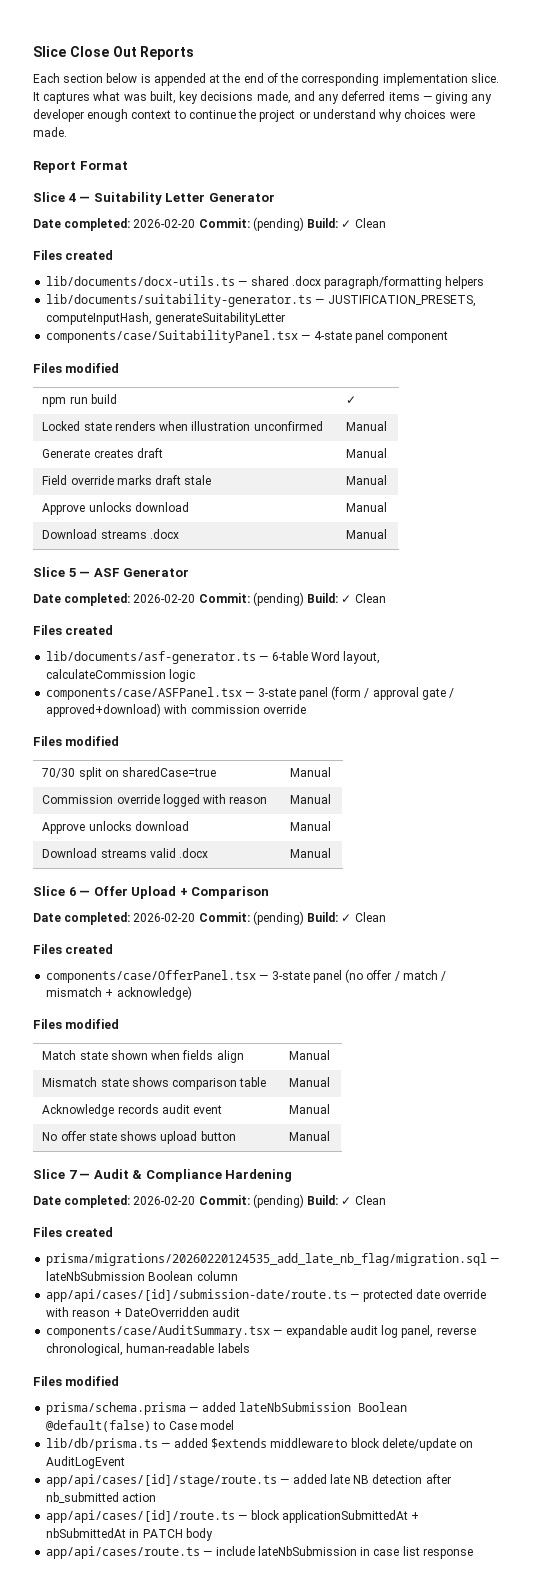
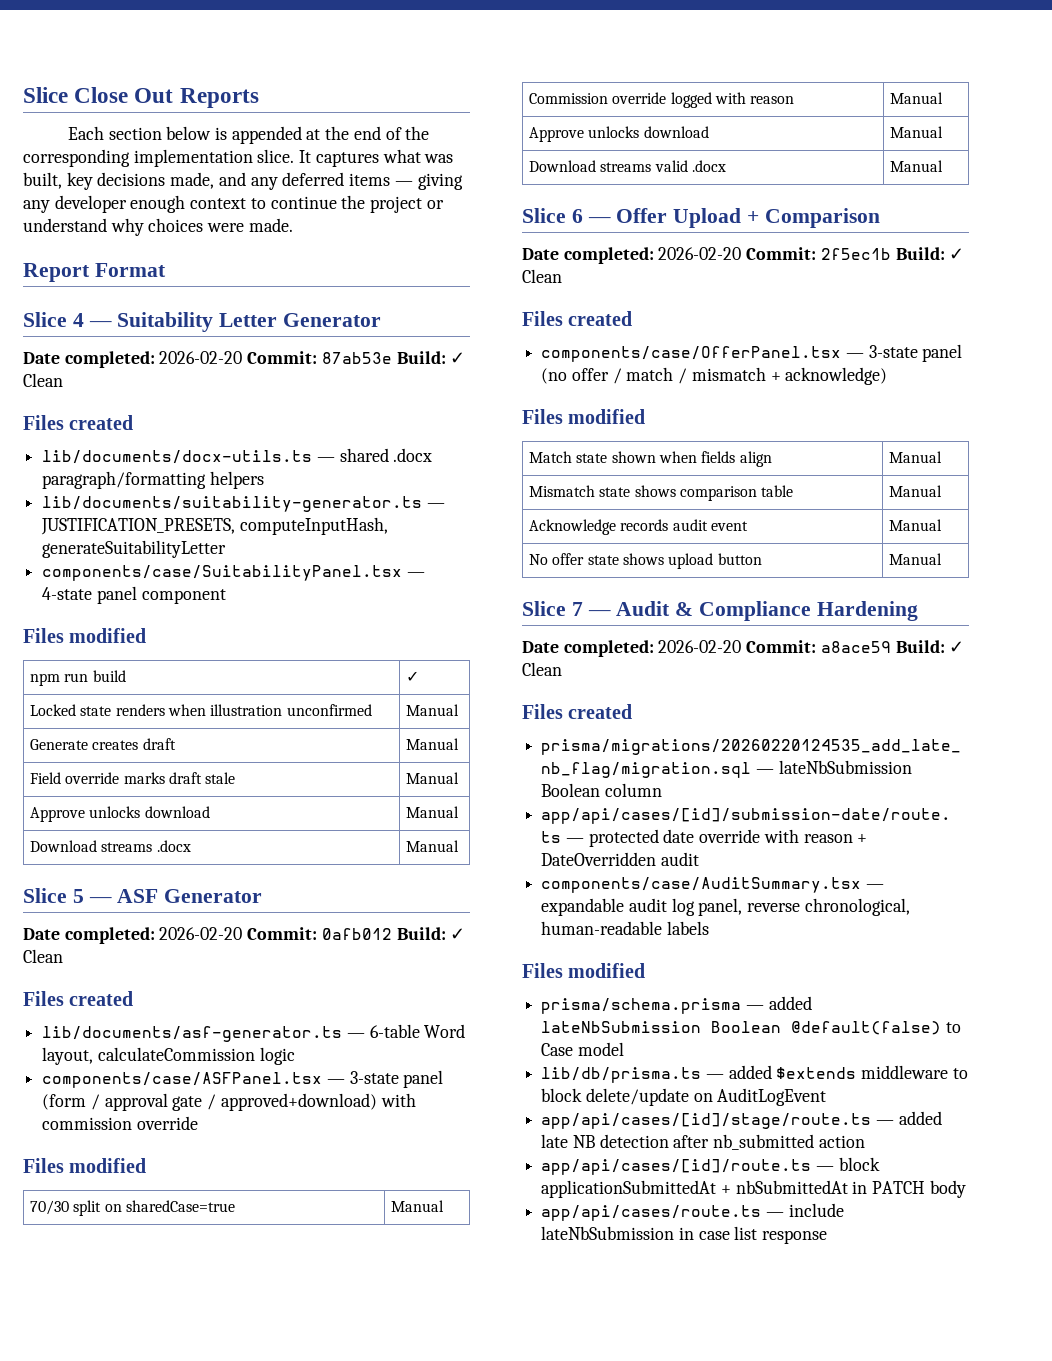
  Slice 4 — Suitability Letter Generator
- Date completed: 2026-02-20 Commit: (pending) Build: ✓ Clean
+ Date completed: 2026-02-20 Commit: 87ab53e Build: ✓ Clean
  Slice 5 — ASF Generator
- Date completed: 2026-02-20 Commit: (pending) Build: ✓ Clean
+ Date completed: 2026-02-20 Commit: 0afb012 Build: ✓ Clean
  Slice 6 — Offer Upload + Comparison
- Date completed: 2026-02-20 Commit: (pending) Build: ✓ Clean
+ Date completed: 2026-02-20 Commit: 2f5ec1b Build: ✓ Clean
  Slice 7 — Audit & Compliance Hardening
- Date completed: 2026-02-20 Commit: (pending) Build: ✓ Clean
+ Date completed: 2026-02-20 Commit: a8ace59 Build: ✓ Clean

